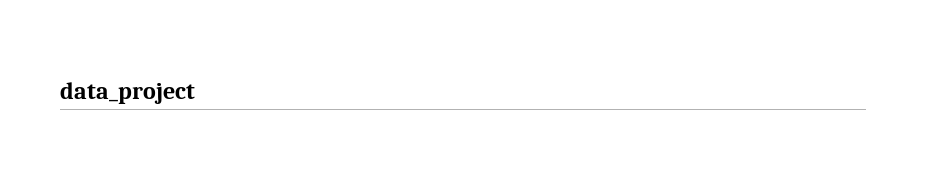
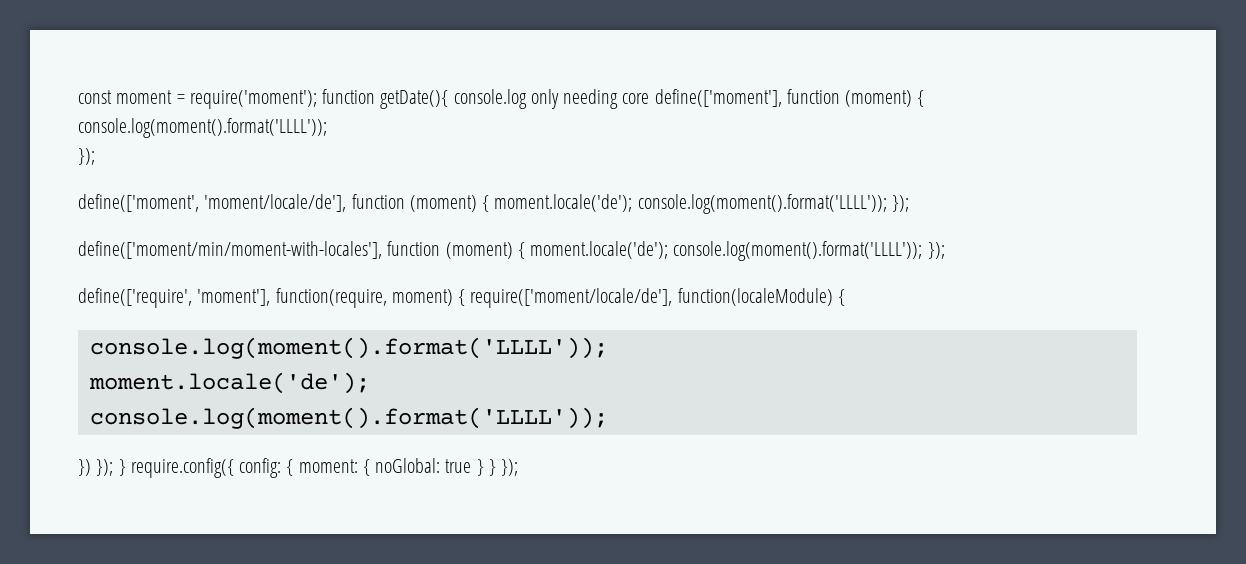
- data_project
+ const moment = require('moment'); function getDate(){ console.log only needing core define(['moment'], function (moment) { console.log(moment().format('LLLL'));
+ });
+ define(['moment', 'moment/locale/de'], function (moment) { moment.locale('de'); console.log(moment().format('LLLL')); });
+ define(['moment/min/moment-with-locales'], function (moment) { moment.locale('de'); console.log(moment().format('LLLL')); });
+ define(['require', 'moment'], function(require, moment) { require(['moment/locale/de'], function(localeModule) {
+ console.log(moment().format('LLLL'));
+ moment.locale('de');
+ console.log(moment().format('LLLL'));
+ }) }); } require.config({ config: { moment: { noGlobal: true } } });

